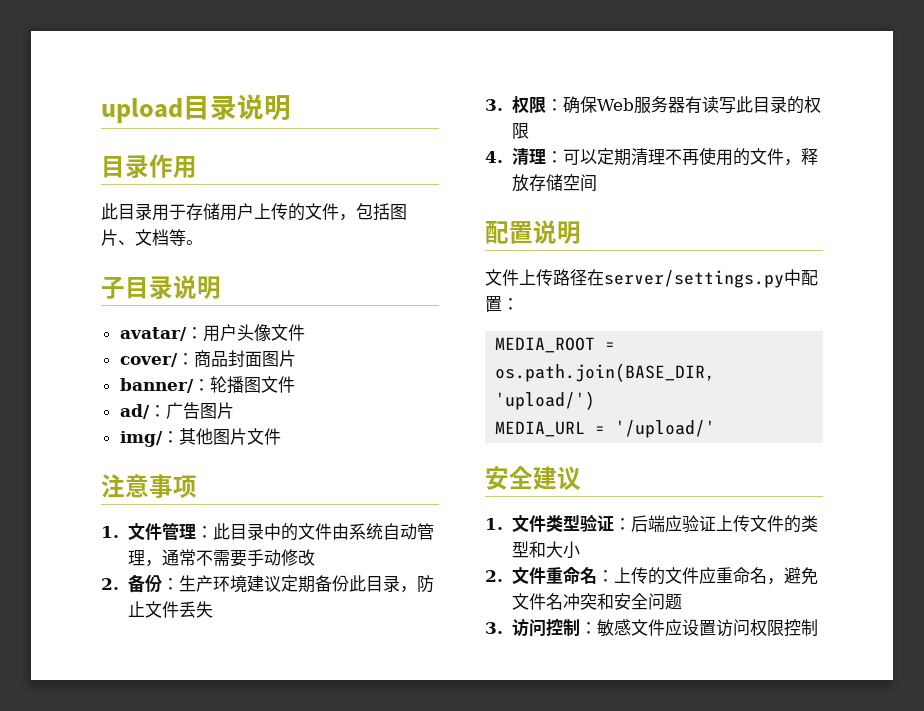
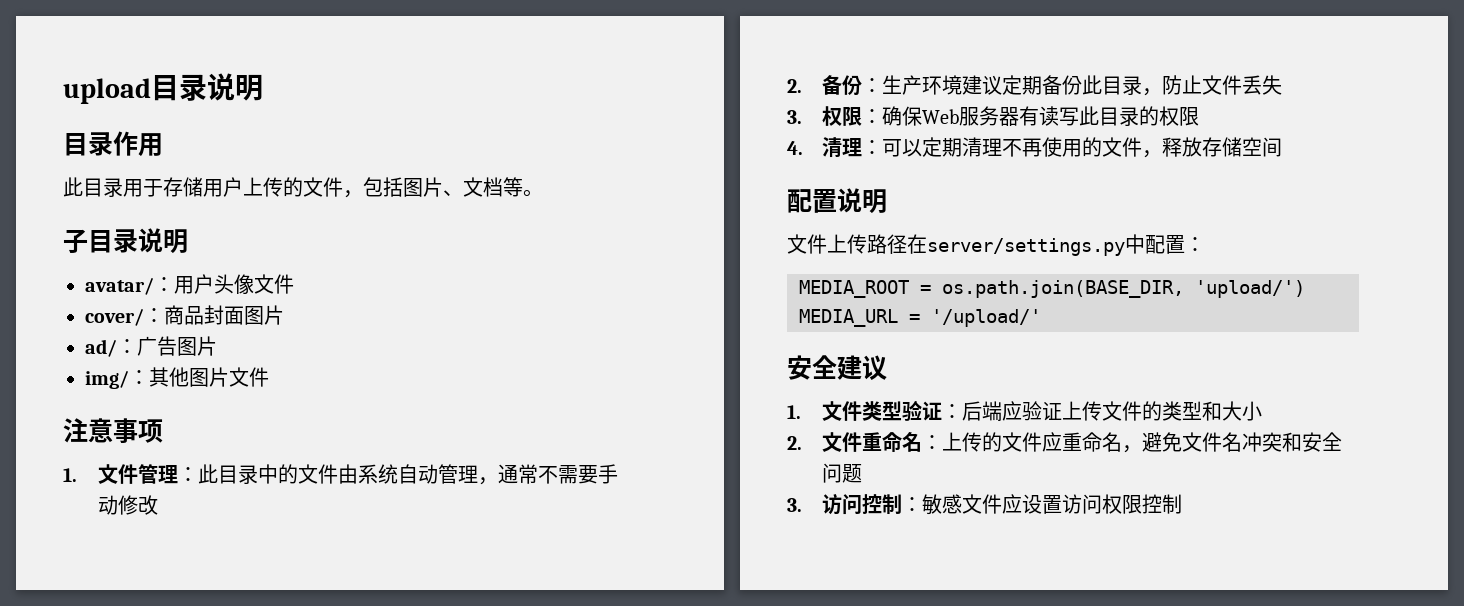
- banner/：轮播图文件

